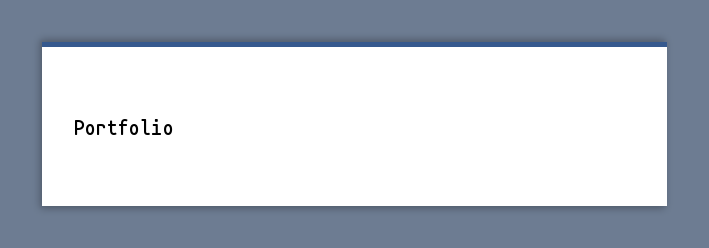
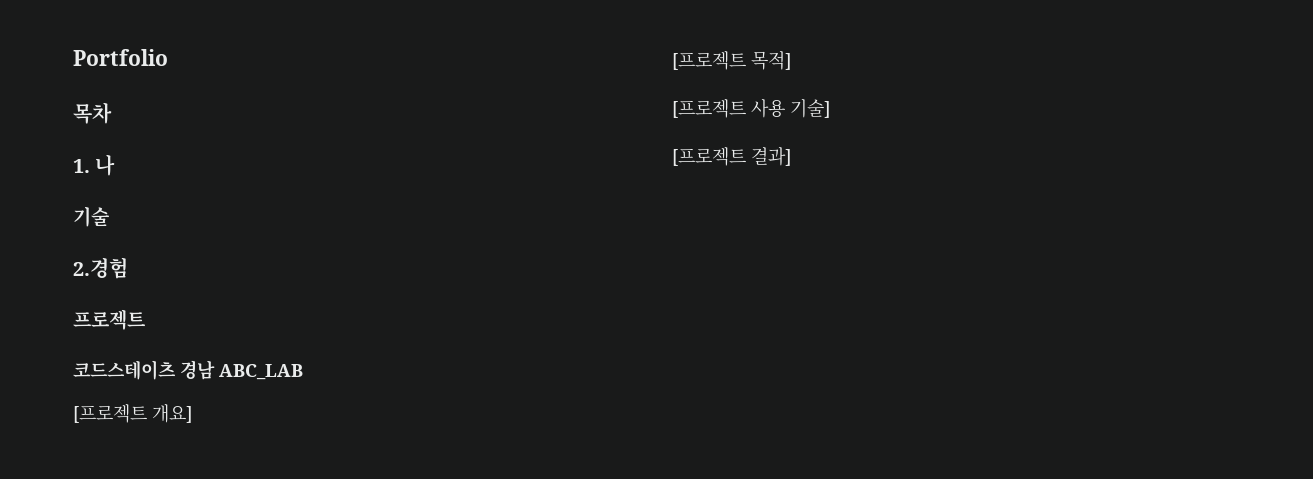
+ 목차
+ 1. 나
+ 기술
+ 2.경험
+ 프로젝트
+ 코드스테이츠 경남 ABC_LAB
+ [프로젝트 개요]
+ [프로젝트 목적]
+ [프로젝트 사용 기술]
+ [프로젝트 결과]

